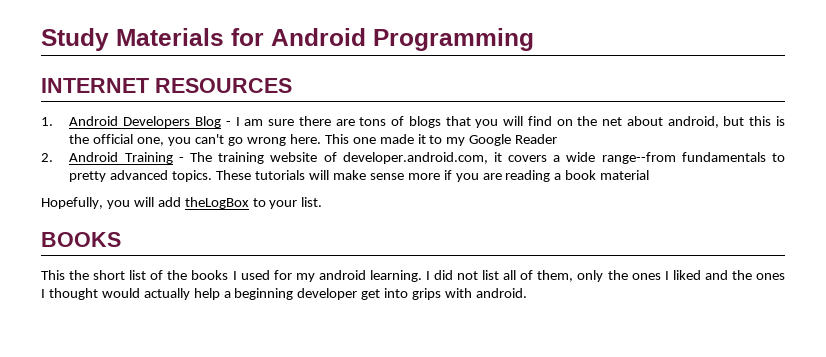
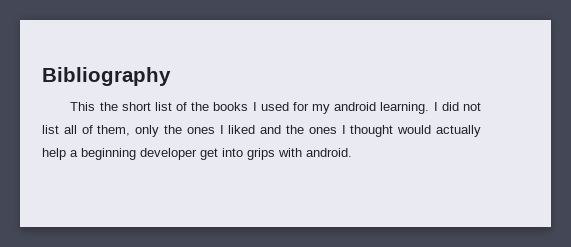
- Study Materials for Android Programming
- INTERNET RESOURCES
- 1. Android Developers Blog - I am sure there are tons of blogs that you will find on the net about android, but this is the official one, you can't go wrong here. This one made it to my Google Reader
- 2. Android Training - The training website of developer.android.com, it covers a wide range--from fundamentals to pretty advanced topics. These tutorials will make sense more if you are reading a book material
- Hopefully, you will add theLogBox to your list.
- BOOKS
+ Bibliography

